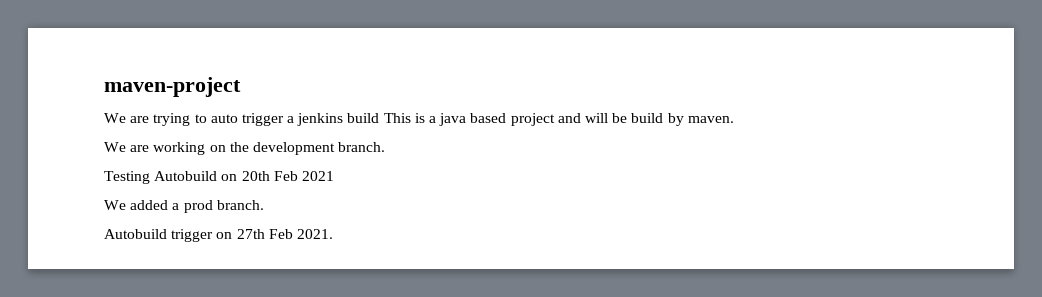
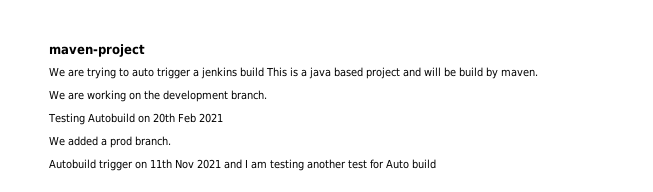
- Autobuild trigger on 27th Feb 2021.
+ Autobuild trigger on 11th Nov 2021 and I am testing another test for Auto build

